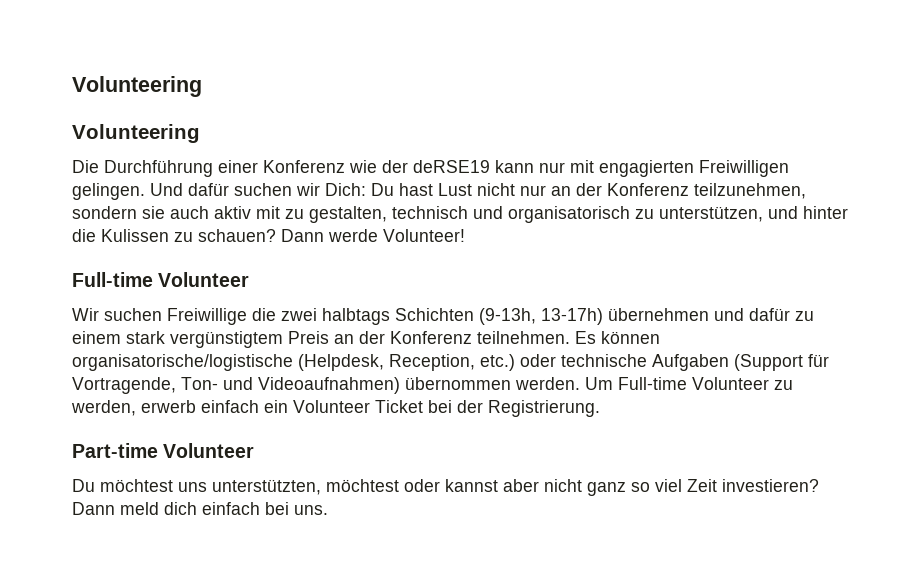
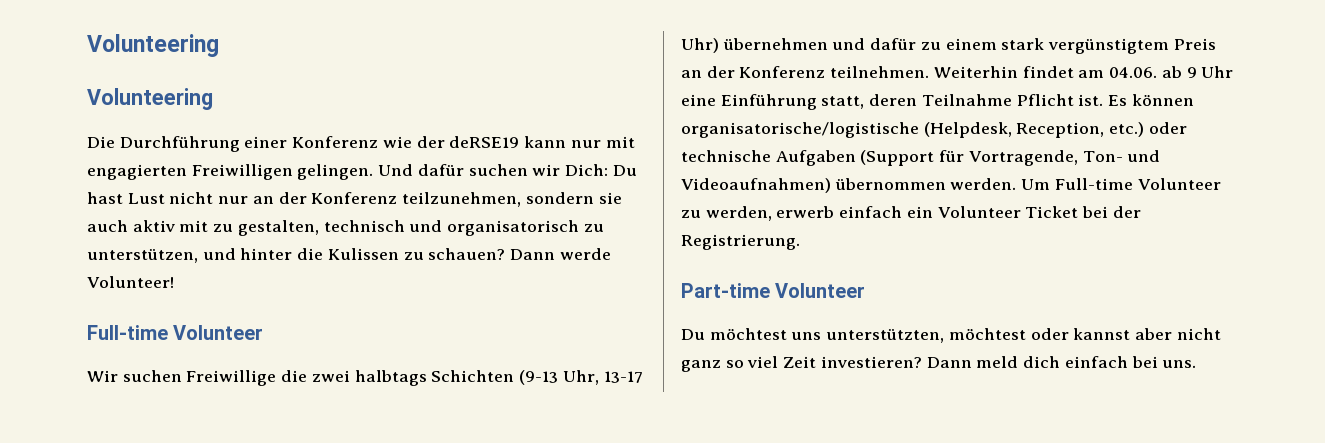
- Wir suchen Freiwillige die zwei halbtags Schichten (9-13h, 13-17h) übernehmen und dafür zu einem stark vergünstigtem Preis an der Konferenz teilnehmen.
+ Wir suchen Freiwillige die zwei halbtags Schichten (9-13 Uhr, 13-17 Uhr) übernehmen und dafür zu einem stark vergünstigtem Preis an der Konferenz teilnehmen.
+ Weiterhin findet am 04.06. ab 9 Uhr eine Einführung statt, deren Teilnahme Pflicht ist.

